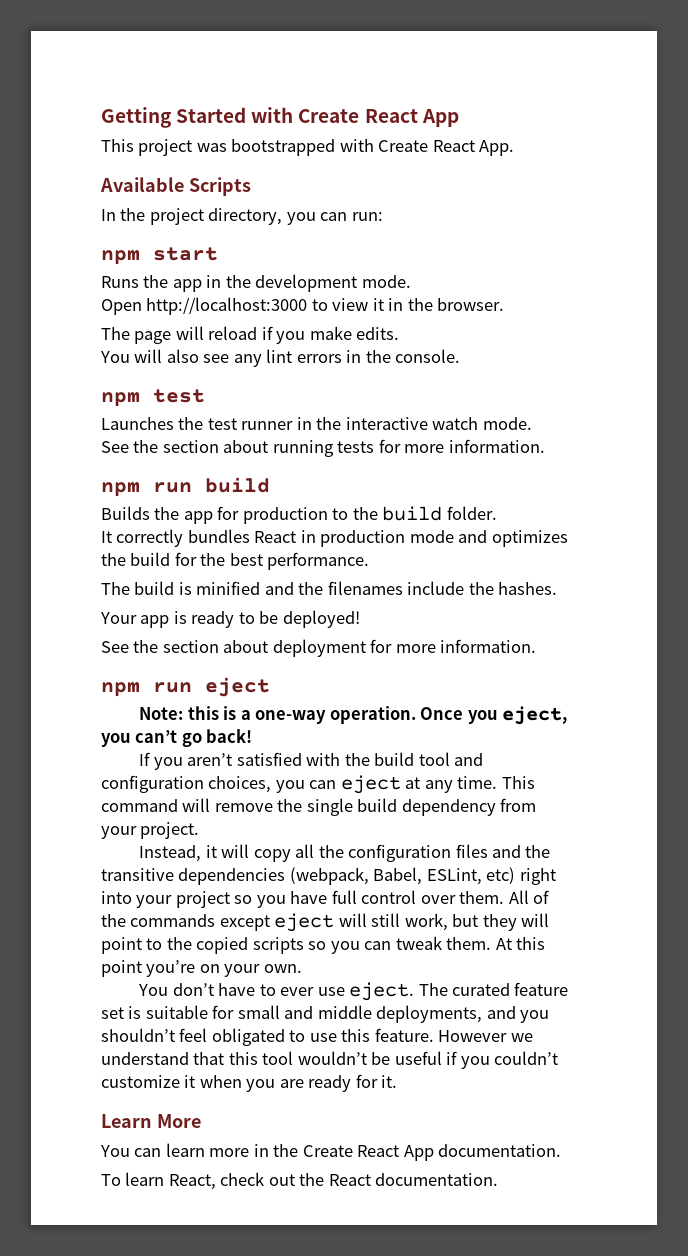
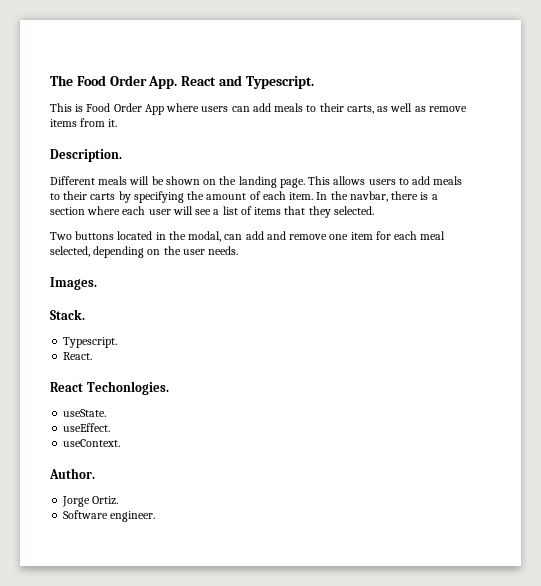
- Getting Started with Create React App
- This project was bootstrapped with Create React App.
- Available Scripts
- In the project directory, you can run:
- npm start
- Runs the app in the development mode.
- Open http://localhost:3000 to view it in the browser.
- The page will reload if you make edits.
- You will also see any lint errors in the console.
- npm test
- Launches the test runner in the interactive watch mode.
- See the section about running tests for more information.
- npm run build
- Builds the app for production to the build folder.
- It correctly bundles React in production mode and optimizes the build for the best performance.
- The build is minified and the filenames include the hashes.
- Your app is ready to be deployed!
- See the section about deployment for more information.
- npm run eject
- Note: this is a one-way operation. Once you eject, you can’t go back!
- If you aren’t satisfied with the build tool and configuration choices, you can eject at any time. This command will remove the single build dependency from your project.
- Instead, it will copy all the configuration files and the transitive dependencies (webpack, Babel, ESLint, etc) right into your project so you have full control over them. All of the commands except eject will still work, but they will point to the copied scripts so you can tweak them. At this point you’re on your own.
- You don’t have to ever use eject. The curated feature set is suitable for small and middle deployments, and you shouldn’t feel obligated to use this feature. However we understand that this tool wouldn’t be useful if you couldn’t customize it when you are ready for it.
- Learn More
- You can learn more in the Create React App documentation.
- To learn React, check out the React documentation.
+ The Food Order App. React and Typescript.
+ This is Food Order App where users can add meals to their carts, as well as remove items from it.
+ Description.
+ Different meals will be shown on the landing page. This allows users to add meals to their carts by specifying the amount of each item. In the navbar, there is a section where each user will see a list of items that they selected.
+ Two buttons located in the modal, can add and remove one item for each meal selected, depending on the user needs.
+ Images.
+ Stack.
+ Typescript.
+ React.
+ React Techonlogies.
+ useState.
+ useEffect.
+ useContext.
+ Author.
+ Jorge Ortiz.
+ Software engineer.

